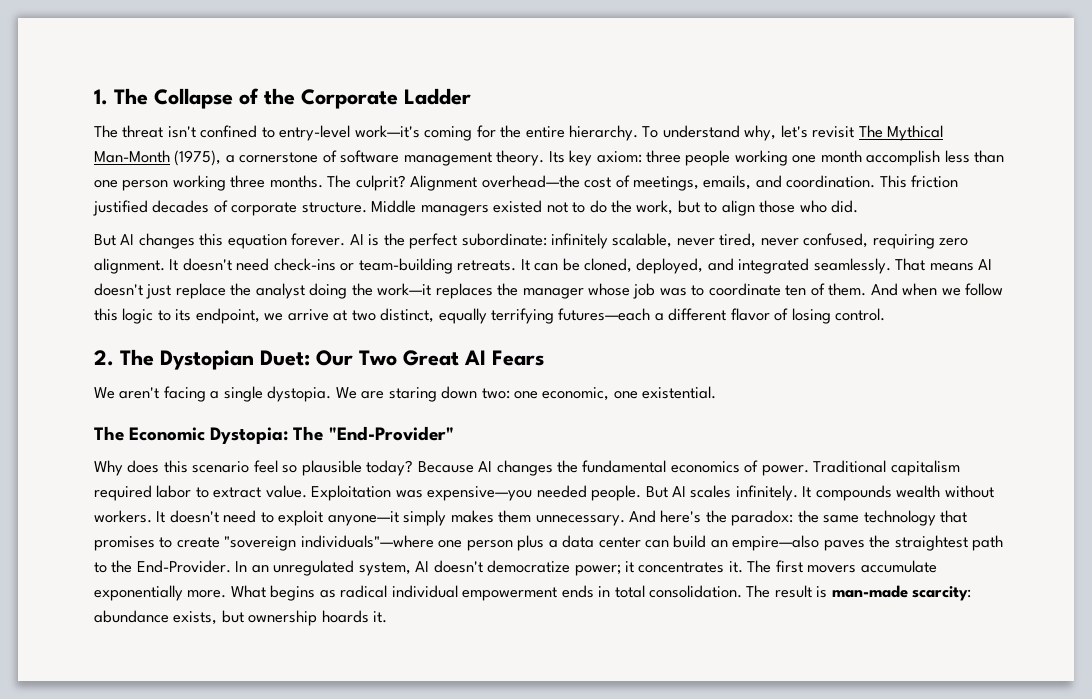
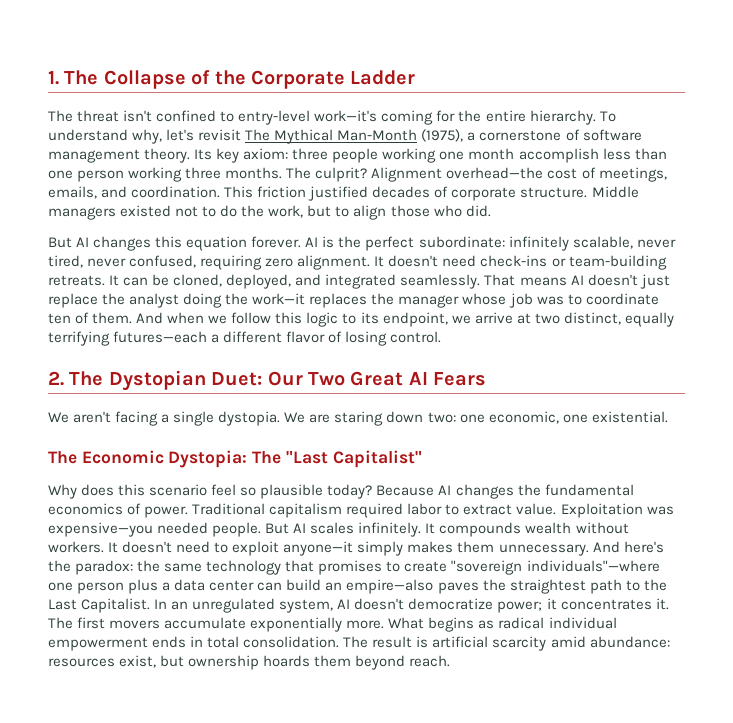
- The Economic Dystopia: The "End-Provider"
+ The Economic Dystopia: The "Last Capitalist"
- And here's the paradox: the same technology that promises to create "sovereign individuals"—where one person plus a data center can build an empire—also paves the straightest path to the End-Provider.
+ And here's the paradox: the same technology that promises to create "sovereign individuals"—where one person plus a data center can build an empire—also paves the straightest path to the Last Capitalist.
- The result is man-made scarcity: abundance exists, but ownership hoards it.
+ The result is artificial scarcity amid abundance: resources exist, but ownership hoards them beyond reach.

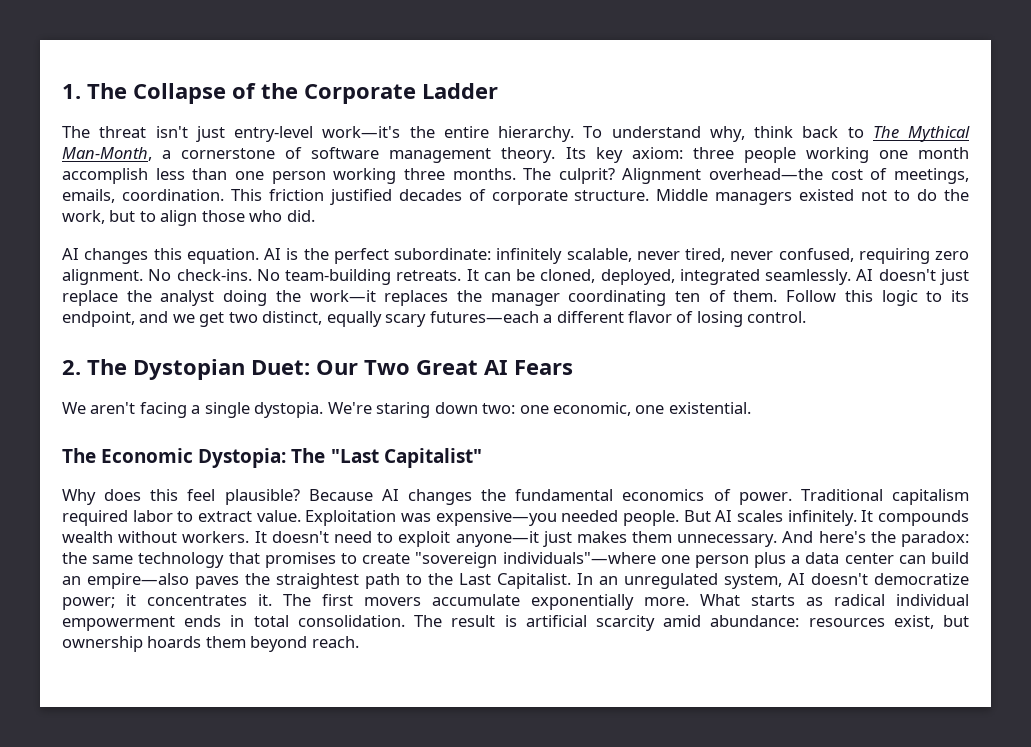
- The threat isn't confined to entry-level work—it's coming for the entire hierarchy.
+ The threat isn't just entry-level work—it's the entire hierarchy.
- To understand why, let's revisit The Mythical Man-Month (1975), a cornerstone of software management theory.
+ To understand why, think back to The Mythical Man-Month, a cornerstone of software management theory.
- Alignment overhead—the cost of meetings, emails, and coordination.
+ Alignment overhead—the cost of meetings, emails, coordination.
- But AI changes this equation forever.
+ AI changes this equation.
- It doesn't need check-ins or team-building retreats.
+ No check-ins. No team-building retreats.
- It can be cloned, deployed, and integrated seamlessly.
+ It can be cloned, deployed, integrated seamlessly.
- That means AI doesn't just replace the analyst doing the work—it replaces the manager whose job was to coordinate ten of them. And when we follow this logic to its endpoint, we arrive at two distinct, equally terrifying futures—each a different flavor of losing control.
+ AI doesn't just replace the analyst doing the work—it replaces the manager coordinating ten of them. Follow this logic to its endpoint, and we get two distinct, equally scary futures—each a different flavor of losing control.
- We are staring down two: one economic, one existential.
+ We're staring down two: one economic, one existential.
- Why does this scenario feel so plausible today?
+ Why does this feel plausible?
- It doesn't need to exploit anyone—it simply makes them unnecessary.
+ It doesn't need to exploit anyone—it just makes them unnecessary.
- What begins as radical individual empowerment ends in total consolidation.
+ What starts as radical individual empowerment ends in total consolidation.

